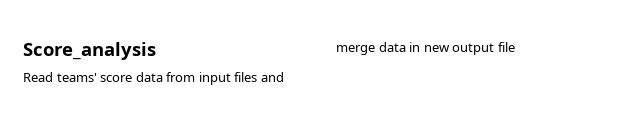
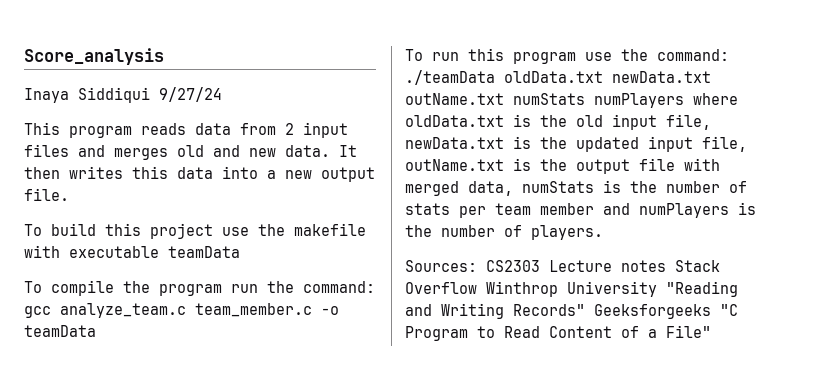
- Read teams' score data from input files and merge data in new output file
+ Inaya Siddiqui 9/27/24
+ This program reads data from 2 input files and merges old and new data. It then writes this data into a new output file.
+ To build this project use the makefile with executable teamData
+ To compile the program run the command: gcc analyze_team.c team_member.c -o teamData
+ To run this program use the command: ./teamData oldData.txt newData.txt outName.txt numStats numPlayers where oldData.txt is the old input file, newData.txt is the updated input file, outName.txt is the output file with merged data, numStats is the number of stats per team member and numPlayers is the number of players.
+ Sources: CS2303 Lecture notes Stack Overflow Winthrop University "Reading and Writing Records" Geeksforgeeks "C Program to Read Content of a File"

